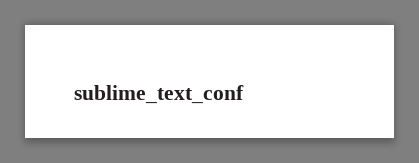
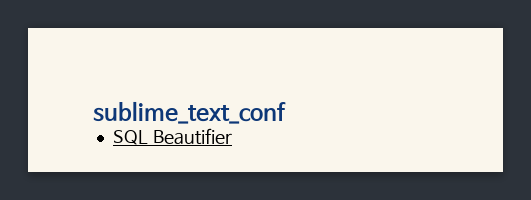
+ SQL Beautifier

